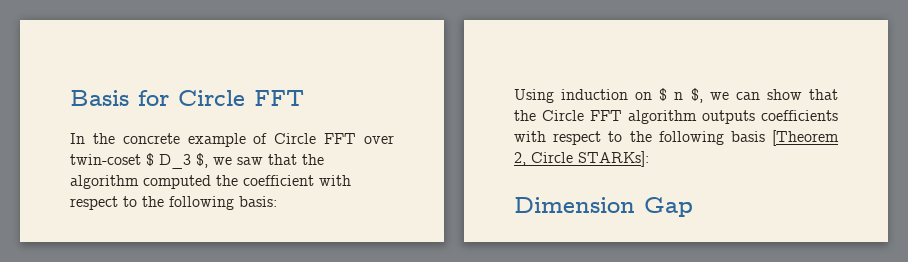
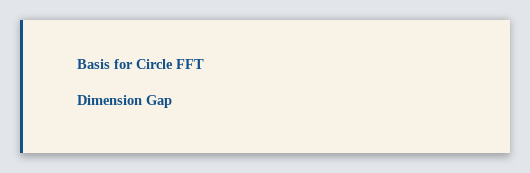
- In the concrete example of Circle FFT over twin-coset $ D_3 $, we saw that the algorithm computed the coefficient with respect to the following basis:
- Using induction on $ n $, we can show that the Circle FFT algorithm outputs coefficients with respect to the following basis [Theorem 2, Circle STARKs]:

